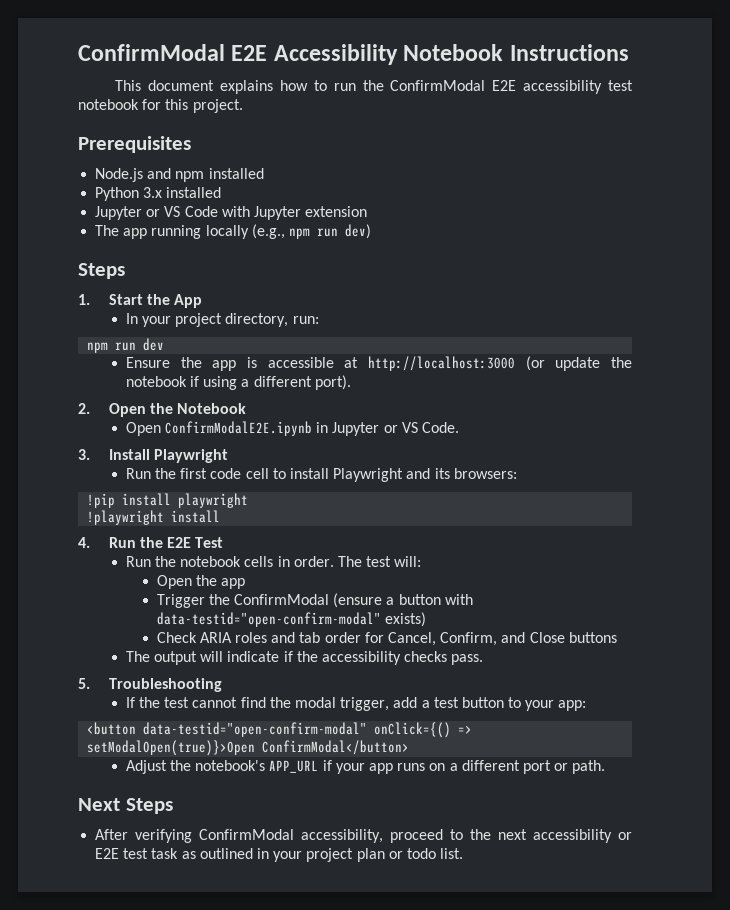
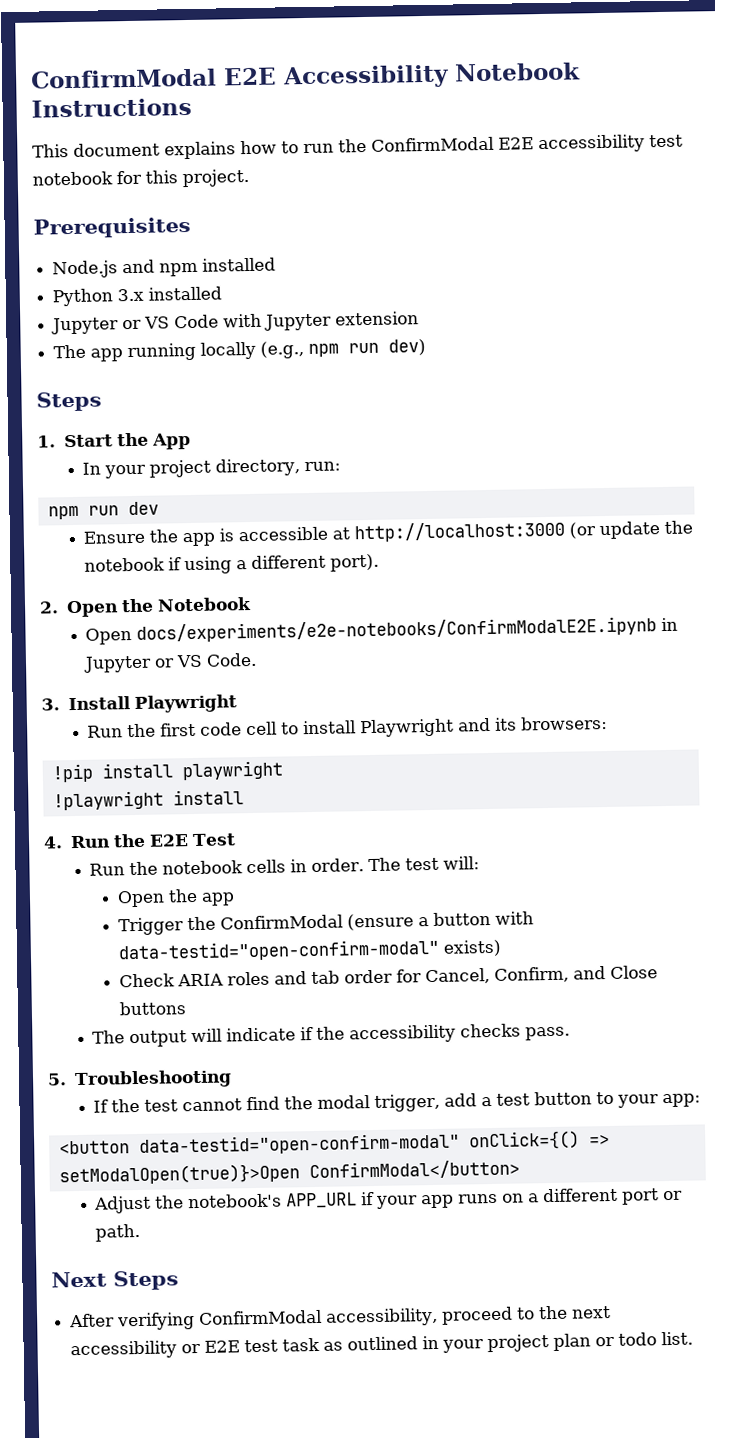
- Open ConfirmModalE2E.ipynb in Jupyter or VS Code.
+ Open docs/experiments/e2e-notebooks/ConfirmModalE2E.ipynb in Jupyter or VS Code.

